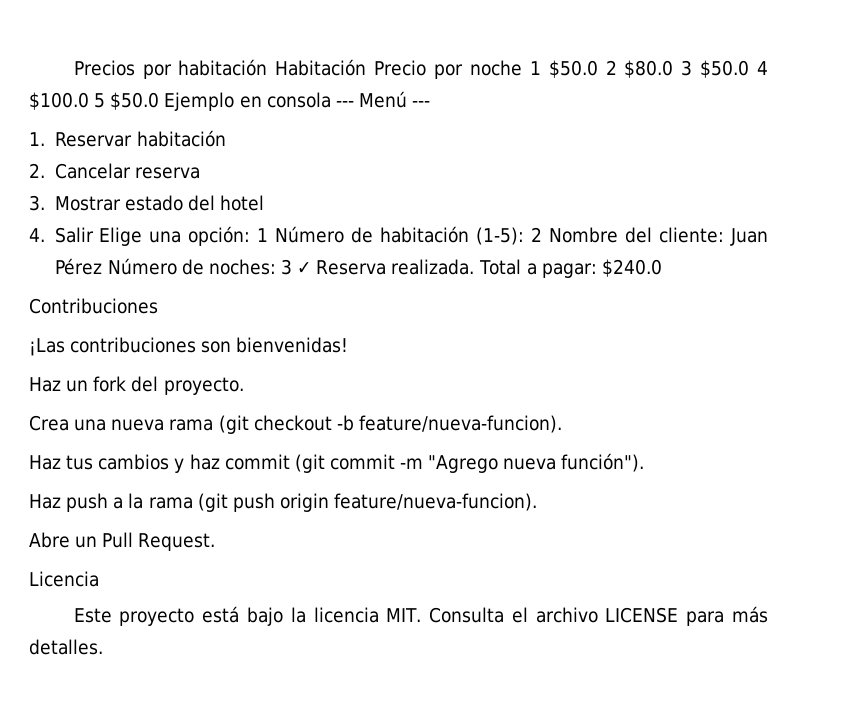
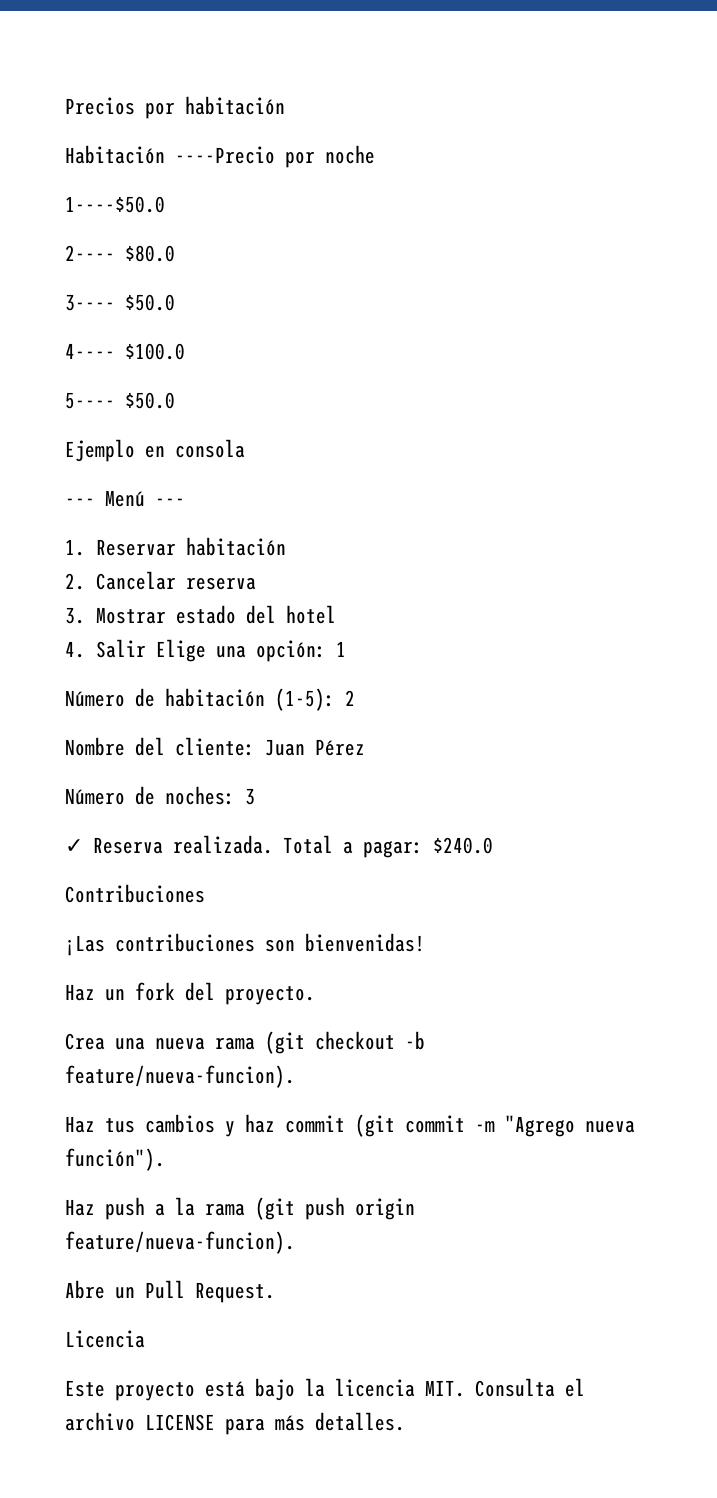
- Precios por habitación Habitación Precio por noche 1 $50.0 2 $80.0 3 $50.0 4 $100.0 5 $50.0 Ejemplo en consola --- Menú ---
+ Precios por habitación
+ Habitación ----Precio por noche
+ 1----$50.0
+ 2---- $80.0
+ 3---- $50.0
+ 4---- $100.0
+ 5---- $50.0
+ Ejemplo en consola
+ --- Menú ---
- 4. Salir Elige una opción: 1 Número de habitación (1-5): 2 Nombre del cliente: Juan Pérez Número de noches: 3 ✓ Reserva realizada.
+ 4. Salir Elige una opción: 1
+ Número de habitación (1-5): 2
+ Nombre del cliente: Juan Pérez
+ Número de noches: 3
+ ✓ Reserva realizada.

